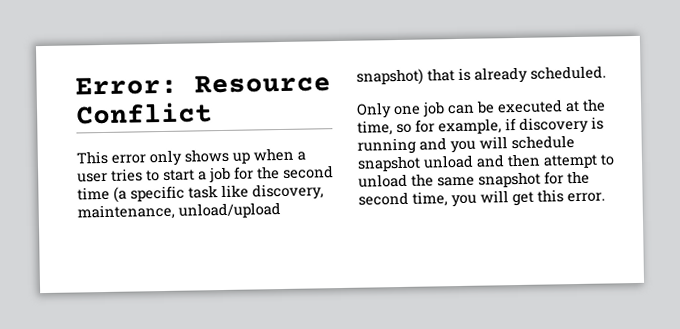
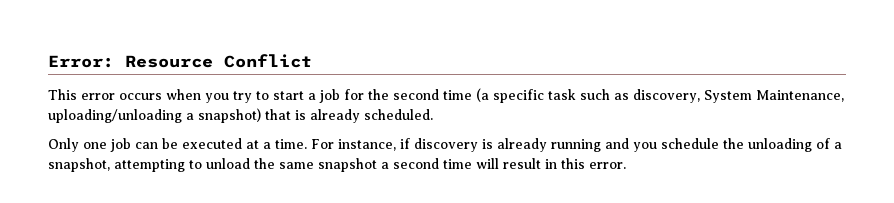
- This error only shows up when a user tries to start a job for the second time (a specific task like discovery, maintenance, unload/upload snapshot) that is already scheduled.
+ This error occurs when you try to start a job for the second time (a specific task such as discovery, System Maintenance, uploading/unloading a snapshot) that is already scheduled.
- Only one job can be executed at the time, so for example, if discovery is running and you will schedule snapshot unload and then attempt to unload the same snapshot for the second time, you will get this error.
+ Only one job can be executed at a time. For instance, if discovery is already running and you schedule the unloading of a snapshot, attempting to unload the same snapshot a second time will result in this error.

